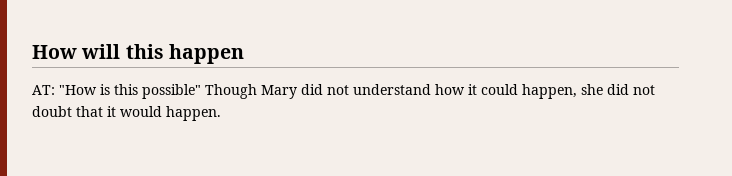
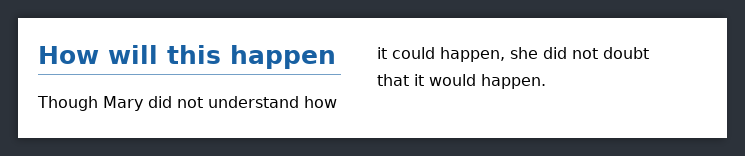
- AT: "How is this possible" Though Mary did not understand how it could happen, she did not doubt that it would happen.
+ Though Mary did not understand how it could happen, she did not doubt that it would happen.

